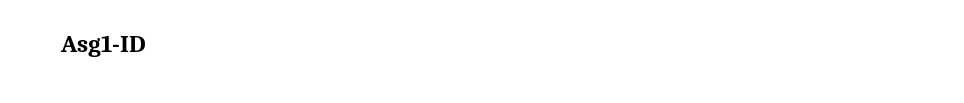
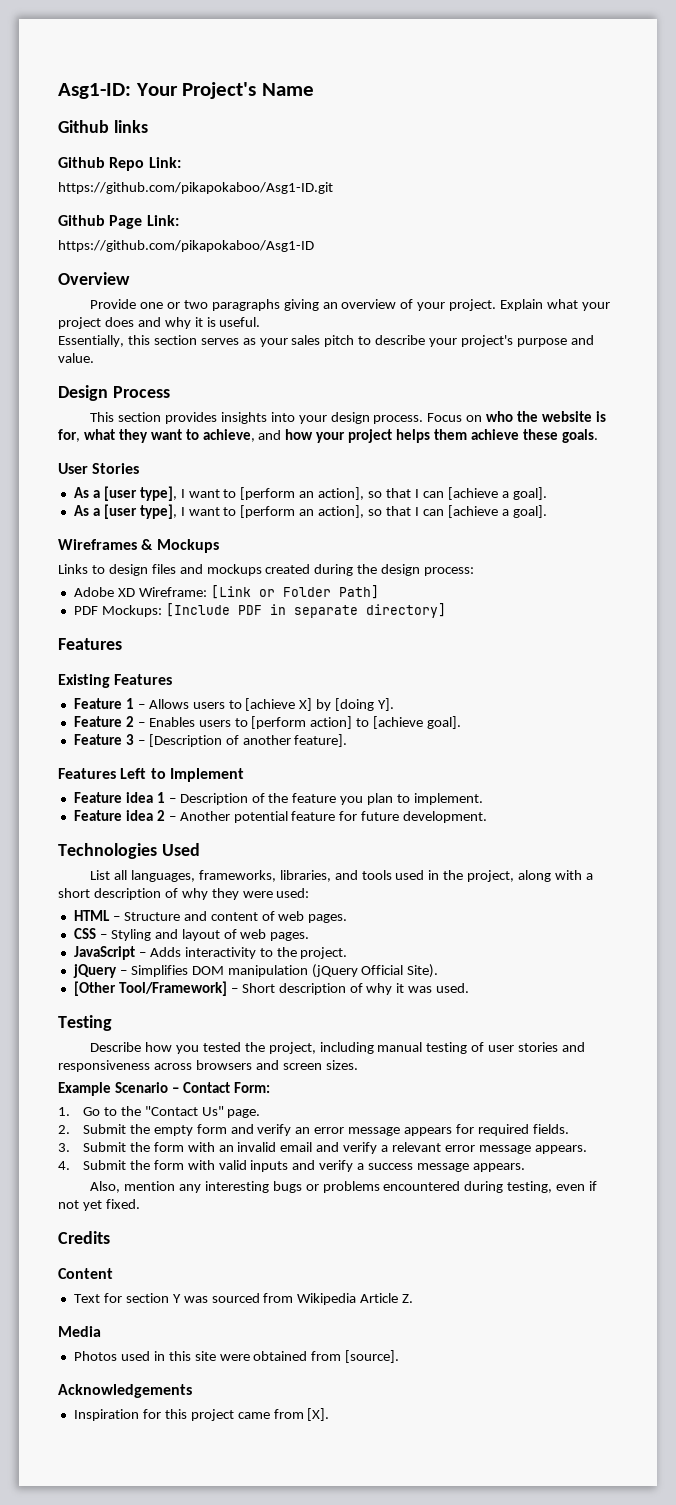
- Asg1-ID
+ Asg1-ID: Your Project's Name
+ Github links
+ Github Repo Link:
+ https://github.com/pikapokaboo/Asg1-ID.git
+ Github Page Link:
+ https://github.com/pikapokaboo/Asg1-ID
+ Overview
+ Provide one or two paragraphs giving an overview of your project. Explain what your project does and why it is useful.
+ Essentially, this section serves as your sales pitch to describe your project's purpose and value.
+ Design Process
+ This section provides insights into your design process. Focus on who the website is for, what they want to achieve, and how your project helps them achieve these goals.
+ User Stories
+ As a [user type], I want to [perform an action], so that I can [achieve a goal].
+ As a [user type], I want to [perform an action], so that I can [achieve a goal].
+ Wireframes & Mockups
+ Links to design files and mockups created during the design process:
+ Adobe XD Wireframe: [Link or Folder Path]
+ PDF Mockups: [Include PDF in separate directory]
+ Features
+ Existing Features
+ Feature 1 – Allows users to [achieve X] by [doing Y].
+ Feature 2 – Enables users to [perform action] to [achieve goal].
+ Feature 3 – [Description of another feature].
+ Features Left to Implement
+ Feature idea 1 – Description of the feature you plan to implement.
+ Feature idea 2 – Another potential feature for future development.
+ Technologies Used
+ List all languages, frameworks, libraries, and tools used in the project, along with a short description of why they were used:
+ HTML – Structure and content of web pages.
+ CSS – Styling and layout of web pages.
+ JavaScript – Adds interactivity to the project.
+ jQuery – Simplifies DOM manipulation (jQuery Official Site).
+ [Other Tool/Framework] – Short description of why it was used.
+ Testing
+ Describe how you tested the project, including manual testing of user stories and responsiveness across browsers and screen sizes.
+ Example Scenario – Contact Form:
+ 1. Go to the "Contact Us" page.
+ 2. Submit the empty form and verify an error message appears for required fields.
+ 3. Submit the form with an invalid email and verify a relevant error message appears.
+ 4. Submit the form with valid inputs and verify a success message appears.
+ Also, mention any interesting bugs or problems encountered during testing, even if not yet fixed.
+ Credits
+ Content
+ Text for section Y was sourced from Wikipedia Article Z.
+ Media
+ Photos used in this site were obtained from [source].
+ Acknowledgements
+ Inspiration for this project came from [X].

